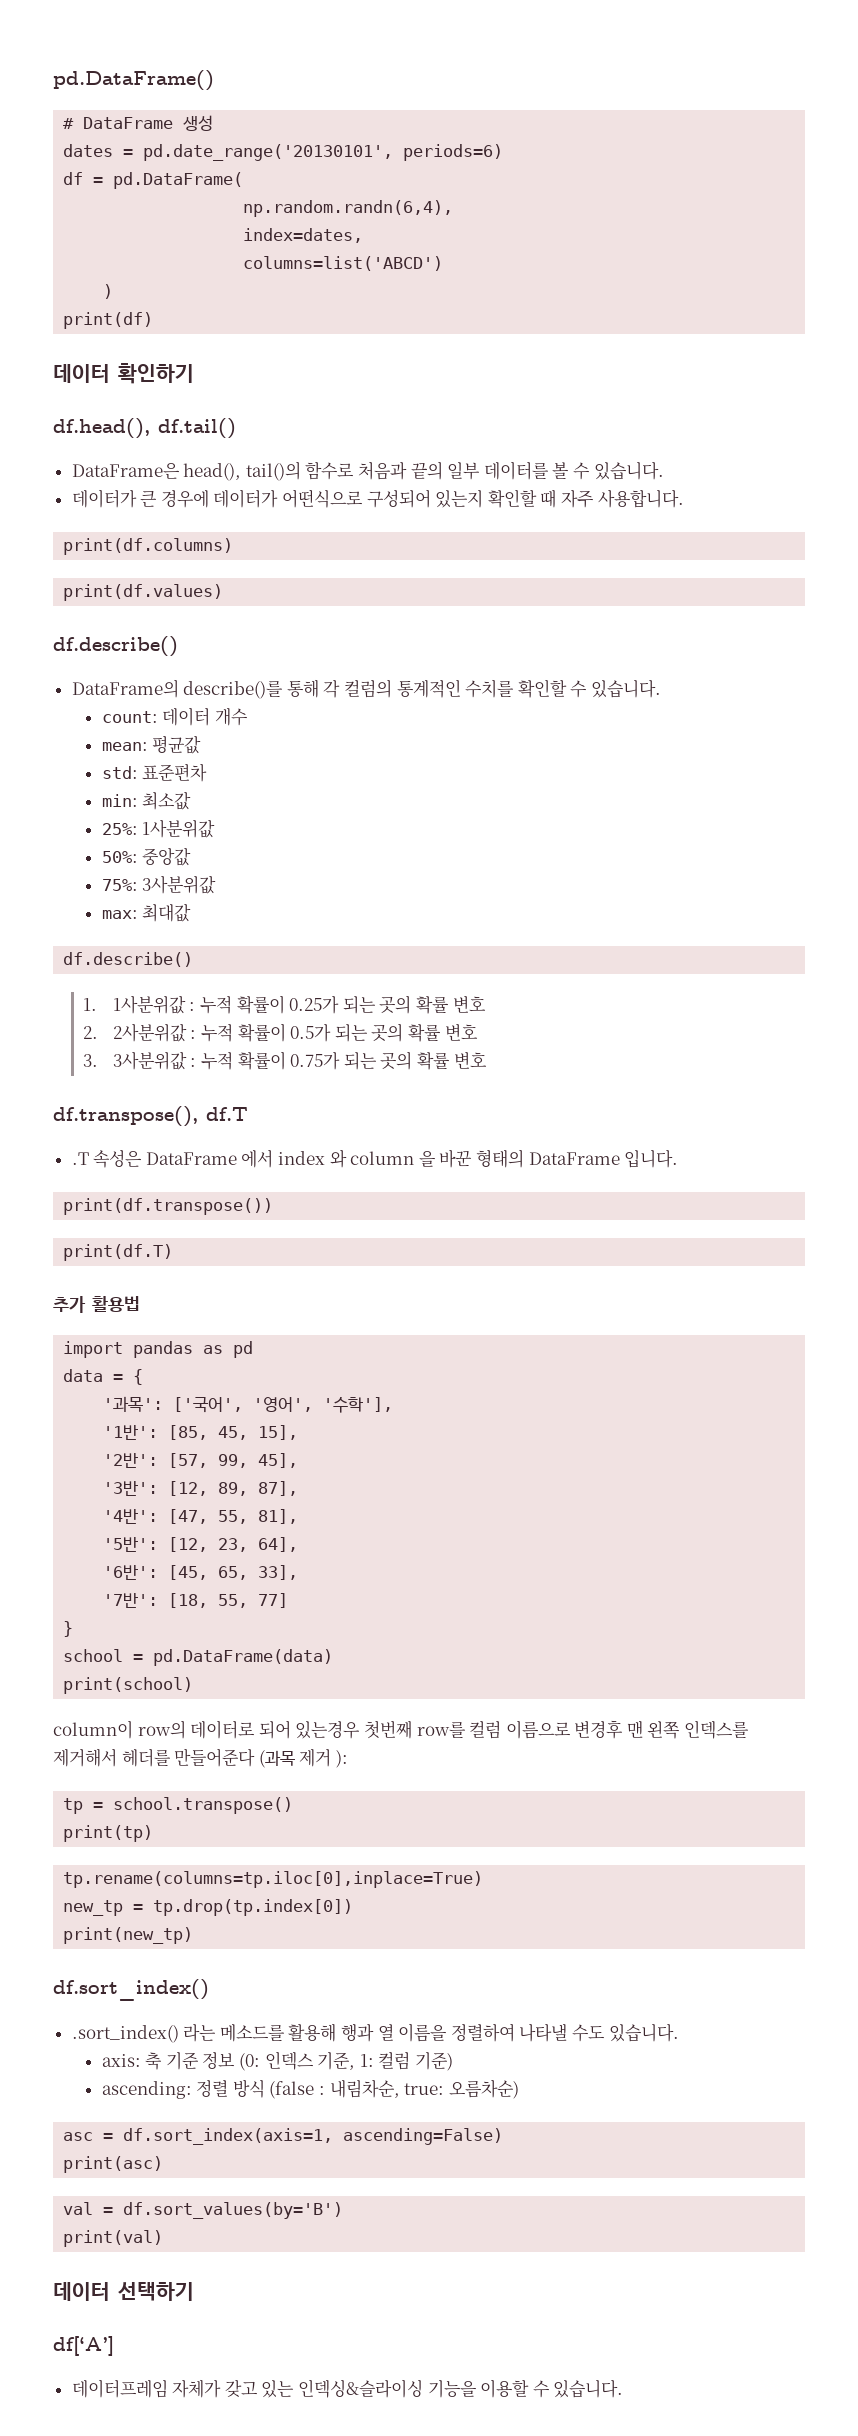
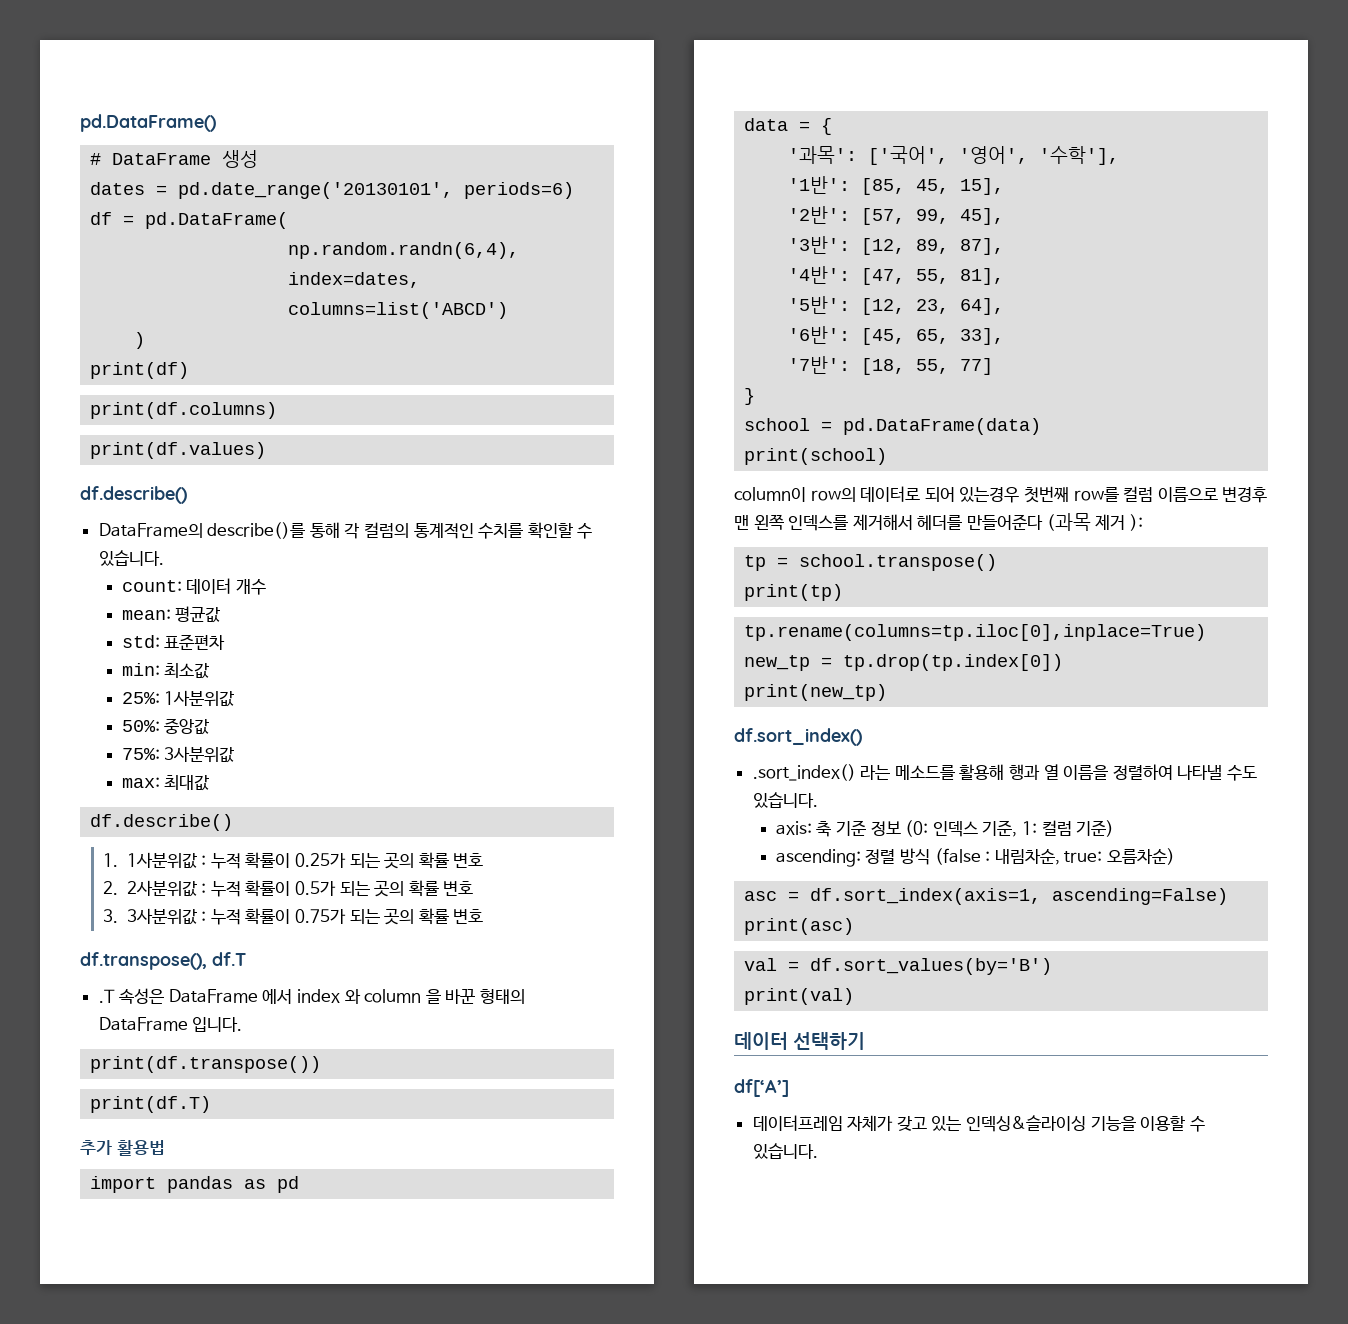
- 데이터 확인하기
- df.head(), df.tail()
- DataFrame은 head(), tail()의 함수로 처음과 끝의 일부 데이터를 볼 수 있습니다.
- 데이터가 큰 경우에 데이터가 어떤식으로 구성되어 있는지 확인할 때 자주 사용합니다.

